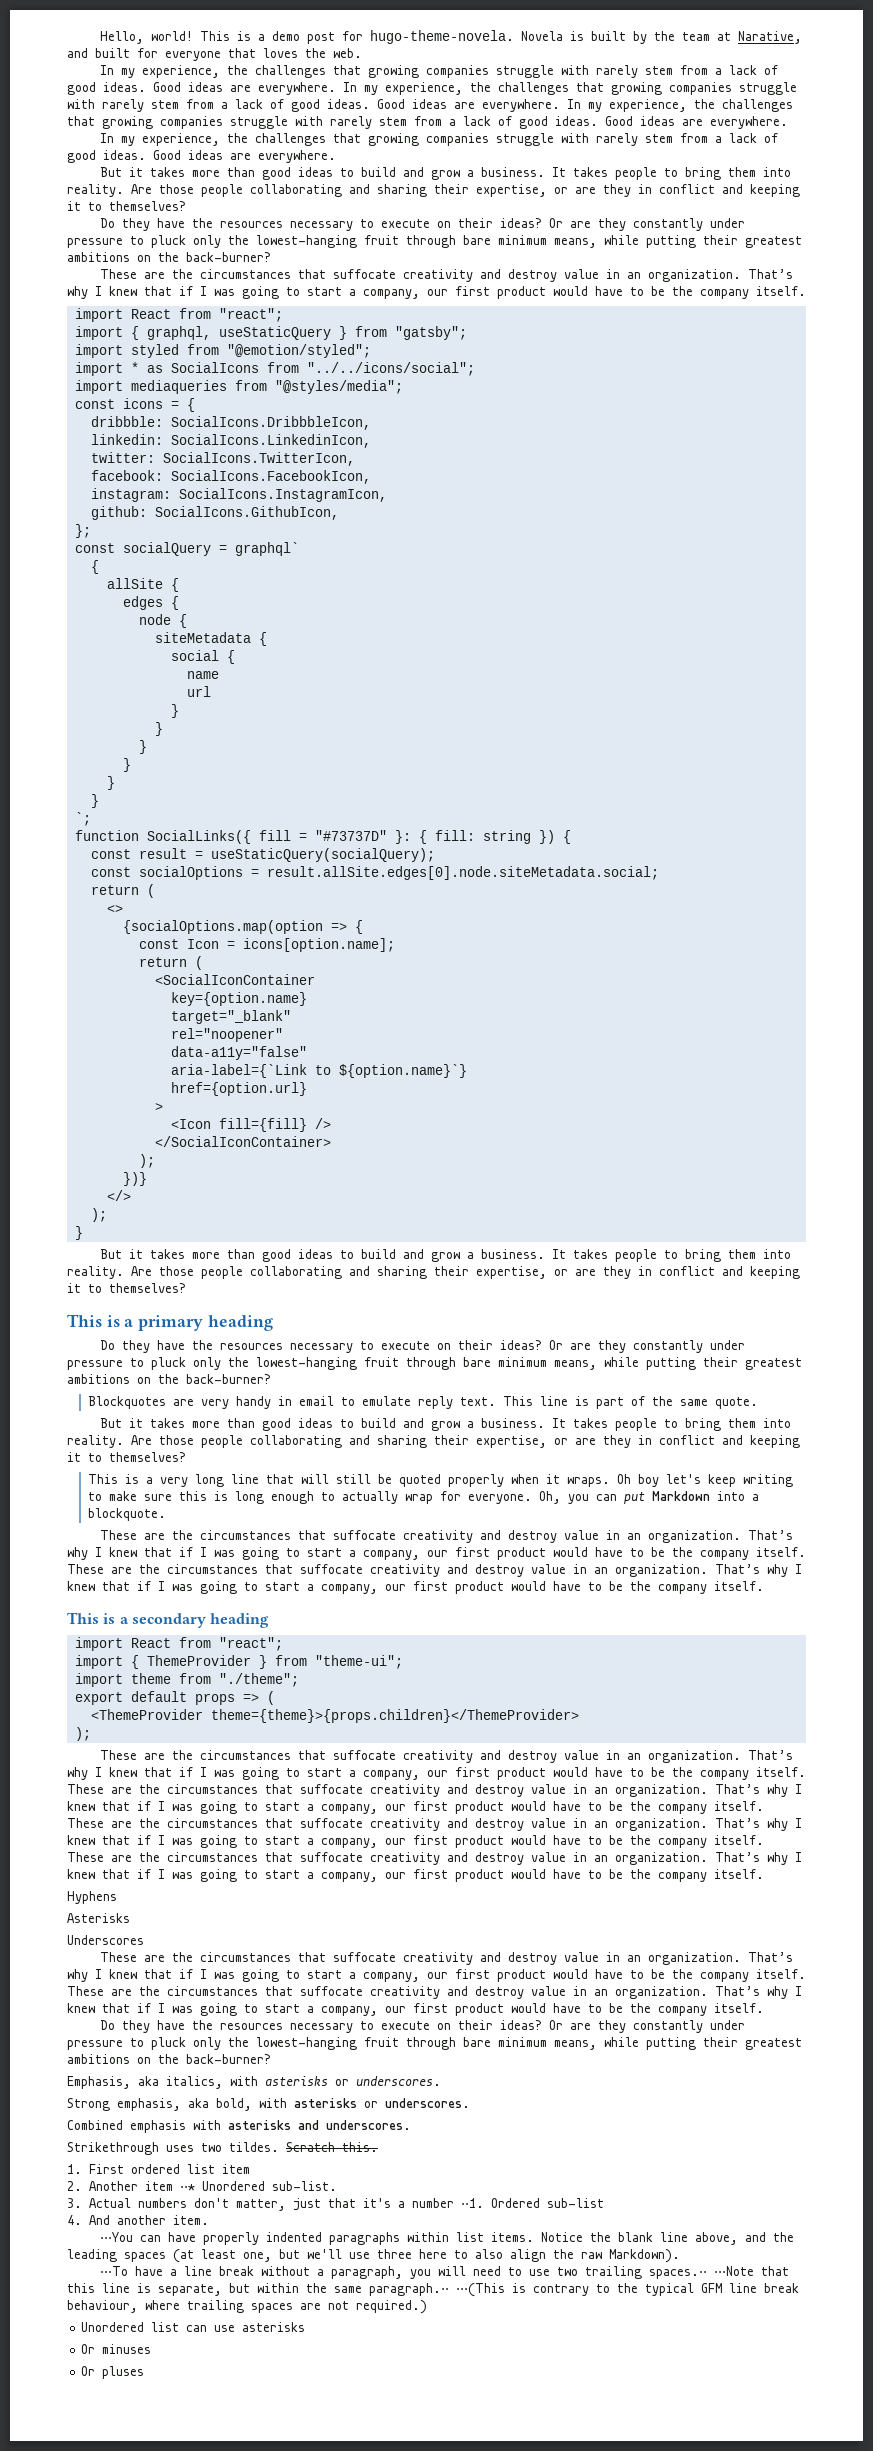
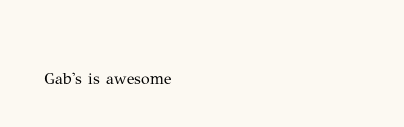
- Hello, world! This is a demo post for hugo-theme-novela. Novela is built by the team at Narative, and built for everyone that loves the web.
- In my experience, the challenges that growing companies struggle with rarely stem from a lack of good ideas. Good ideas are everywhere. In my experience, the challenges that growing companies struggle with rarely stem from a lack of good ideas. Good ideas are everywhere. In my experience, the challenges that growing companies struggle with rarely stem from a lack of good ideas. Good ideas are everywhere.
- In my experience, the challenges that growing companies struggle with rarely stem from a lack of good ideas. Good ideas are everywhere.
- But it takes more than good ideas to build and grow a business. It takes people to bring them into reality. Are those people collaborating and sharing their expertise, or are they in conflict and keeping it to themselves?
- Do they have the resources necessary to execute on their ideas? Or are they constantly under pressure to pluck only the lowest-hanging fruit through bare minimum means, while putting their greatest ambitions on the back-burner?
- These are the circumstances that suffocate creativity and destroy value in an organization. That’s why I knew that if I was going to start a company, our first product would have to be the company itself.
- import React from "react";
- import { graphql, useStaticQuery } from "gatsby";
- import styled from "@emotion/styled";
- import * as SocialIcons from "../../icons/social";
- import mediaqueries from "@styles/media";
- const icons = {
- dribbble: SocialIcons.DribbbleIcon,
- linkedin: SocialIcons.LinkedinIcon,
- twitter: SocialIcons.TwitterIcon,
- facebook: SocialIcons.FacebookIcon,
- instagram: SocialIcons.InstagramIcon,
- github: SocialIcons.GithubIcon,
- };
- const socialQuery = graphql`
- {
- allSite {
- edges {
- node {
- siteMetadata {
- social {
- name
- url
- }
- }
- }
- }
- }
- }
- `;
- function SocialLinks({ fill = "#73737D" }: { fill: string }) {
- const result = useStaticQuery(socialQuery);
- const socialOptions = result.allSite.edges[0].node.siteMetadata.social;
- return (
- <>
- {socialOptions.map(option => {
- const Icon = icons[option.name];
- return (
- <SocialIconContainer
- key={option.name}
- target="_blank"
- rel="noopener"
- data-a11y="false"
- aria-label={`Link to ${option.name}`}
- href={option.url}
- >
- <Icon fill={fill} />
- </SocialIconContainer>
- );
- })}
- </>
- );
- }
- But it takes more than good ideas to build and grow a business. It takes people to bring them into reality. Are those people collaborating and sharing their expertise, or are they in conflict and keeping it to themselves?
- This is a primary heading
- Do they have the resources necessary to execute on their ideas? Or are they constantly under pressure to pluck only the lowest-hanging fruit through bare minimum means, while putting their greatest ambitions on the back-burner?
- Blockquotes are very handy in email to emulate reply text. This line is part of the same quote.
- But it takes more than good ideas to build and grow a business. It takes people to bring them into reality. Are those people collaborating and sharing their expertise, or are they in conflict and keeping it to themselves?
- This is a very long line that will still be quoted properly when it wraps. Oh boy let's keep writing to make sure this is long enough to actually wrap for everyone. Oh, you can put Markdown into a blockquote.
- These are the circumstances that suffocate creativity and destroy value in an organization. That’s why I knew that if I was going to start a company, our first product would have to be the company itself. These are the circumstances that suffocate creativity and destroy value in an organization. That’s why I knew that if I was going to start a company, our first product would have to be the company itself.
- This is a secondary heading
- import React from "react";
- import { ThemeProvider } from "theme-ui";
- import theme from "./theme";
- export default props => (
- <ThemeProvider theme={theme}>{props.children}</ThemeProvider>
- );
- These are the circumstances that suffocate creativity and destroy value in an organization. That’s why I knew that if I was going to start a company, our first product would have to be the company itself. These are the circumstances that suffocate creativity and destroy value in an organization. That’s why I knew that if I was going to start a company, our first product would have to be the company itself. These are the circumstances that suffocate creativity and destroy value in an organization. That’s why I knew that if I was going to start a company, our first product would have to be the company itself. These are the circumstances that suffocate creativity and destroy value in an organization. That’s why I knew that if I was going to start a company, our first product would have to be the company itself.
- Hyphens
- Asterisks
- Underscores
- These are the circumstances that suffocate creativity and destroy value in an organization. That’s why I knew that if I was going to start a company, our first product would have to be the company itself. These are the circumstances that suffocate creativity and destroy value in an organization. That’s why I knew that if I was going to start a company, our first product would have to be the company itself.
- Do they have the resources necessary to execute on their ideas? Or are they constantly under pressure to pluck only the lowest-hanging fruit through bare minimum means, while putting their greatest ambitions on the back-burner?
- Emphasis, aka italics, with asterisks or underscores.
- Strong emphasis, aka bold, with asterisks or underscores.
- Combined emphasis with asterisks and underscores.
- Strikethrough uses two tildes. Scratch this.
- 1. First ordered list item
- 2. Another item ⋅⋅* Unordered sub-list.
- 3. Actual numbers don't matter, just that it's a number ⋅⋅1. Ordered sub-list
- 4. And another item.
- ⋅⋅⋅You can have properly indented paragraphs within list items. Notice the blank line above, and the leading spaces (at least one, but we'll use three here to also align the raw Markdown).
- ⋅⋅⋅To have a line break without a paragraph, you will need to use two trailing spaces.⋅⋅ ⋅⋅⋅Note that this line is separate, but within the same paragraph.⋅⋅ ⋅⋅⋅(This is contrary to the typical GFM line break behaviour, where trailing spaces are not required.)
- Unordered list can use asterisks
- Or minuses
- Or pluses
+ Gab's is awesome

